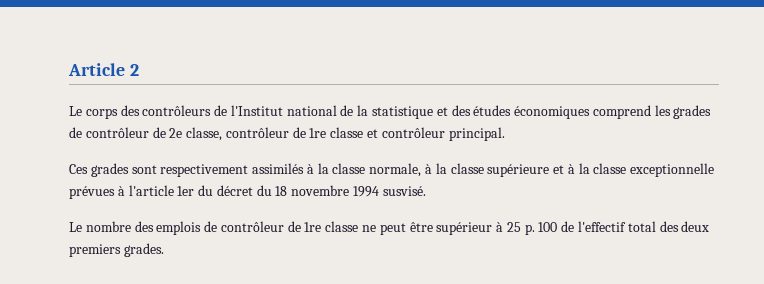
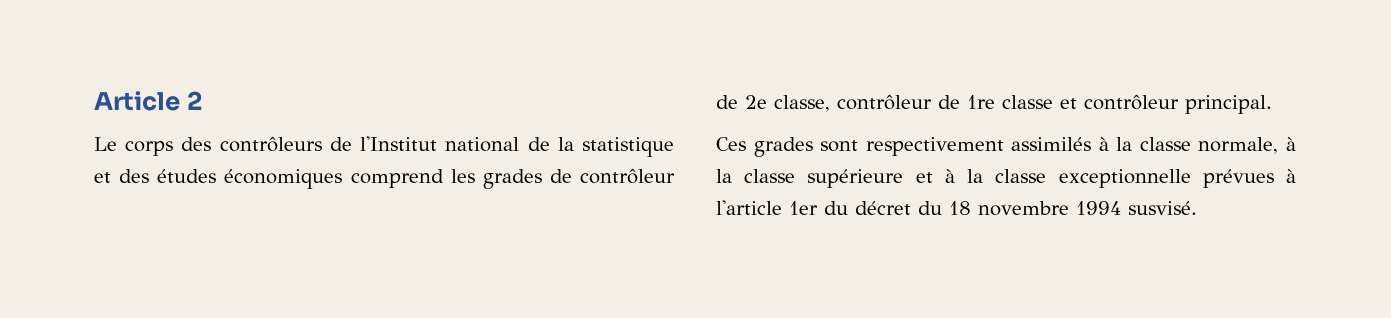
- Le nombre des emplois de contrôleur de 1re classe ne peut être supérieur à 25 p. 100 de l'effectif total des deux premiers grades.

